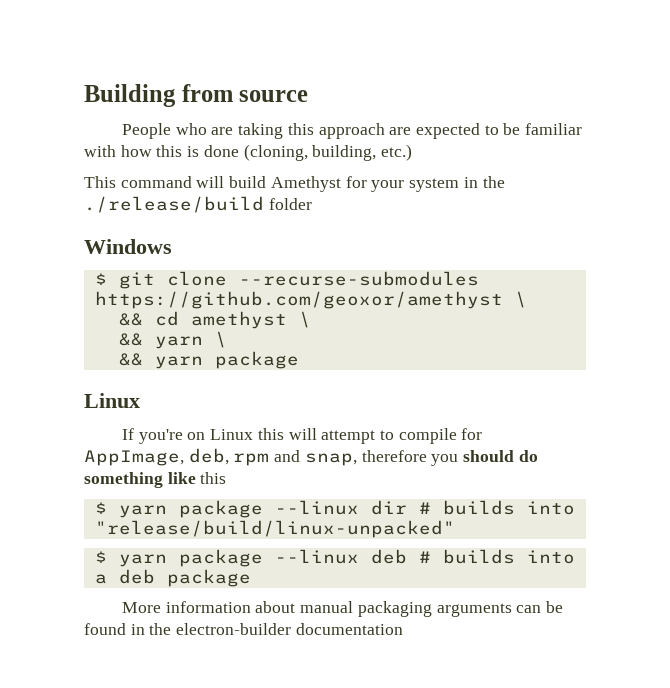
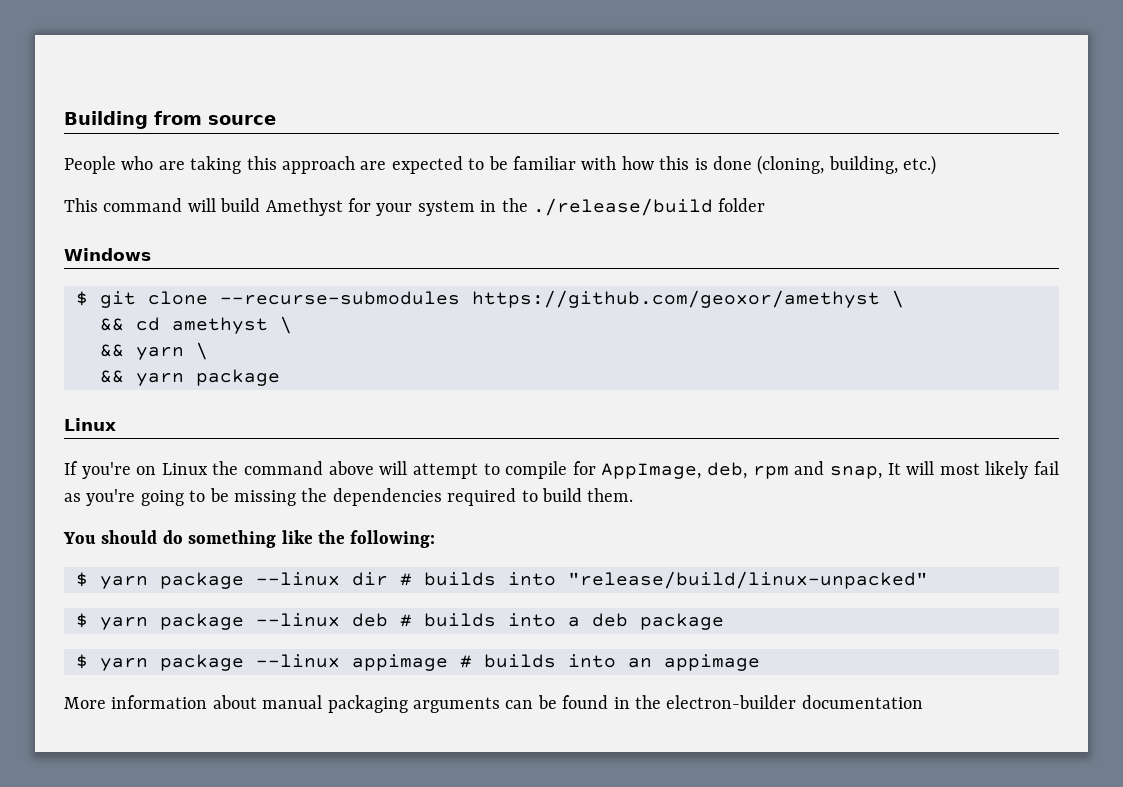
- If you're on Linux this will attempt to compile for AppImage, deb, rpm and snap, therefore you should do something like this
+ If you're on Linux the command above will attempt to compile for AppImage, deb, rpm and snap, It will most likely fail as you're going to be missing the dependencies required to build them.
+ You should do something like the following:
+ $ yarn package --linux appimage # builds into an appimage

